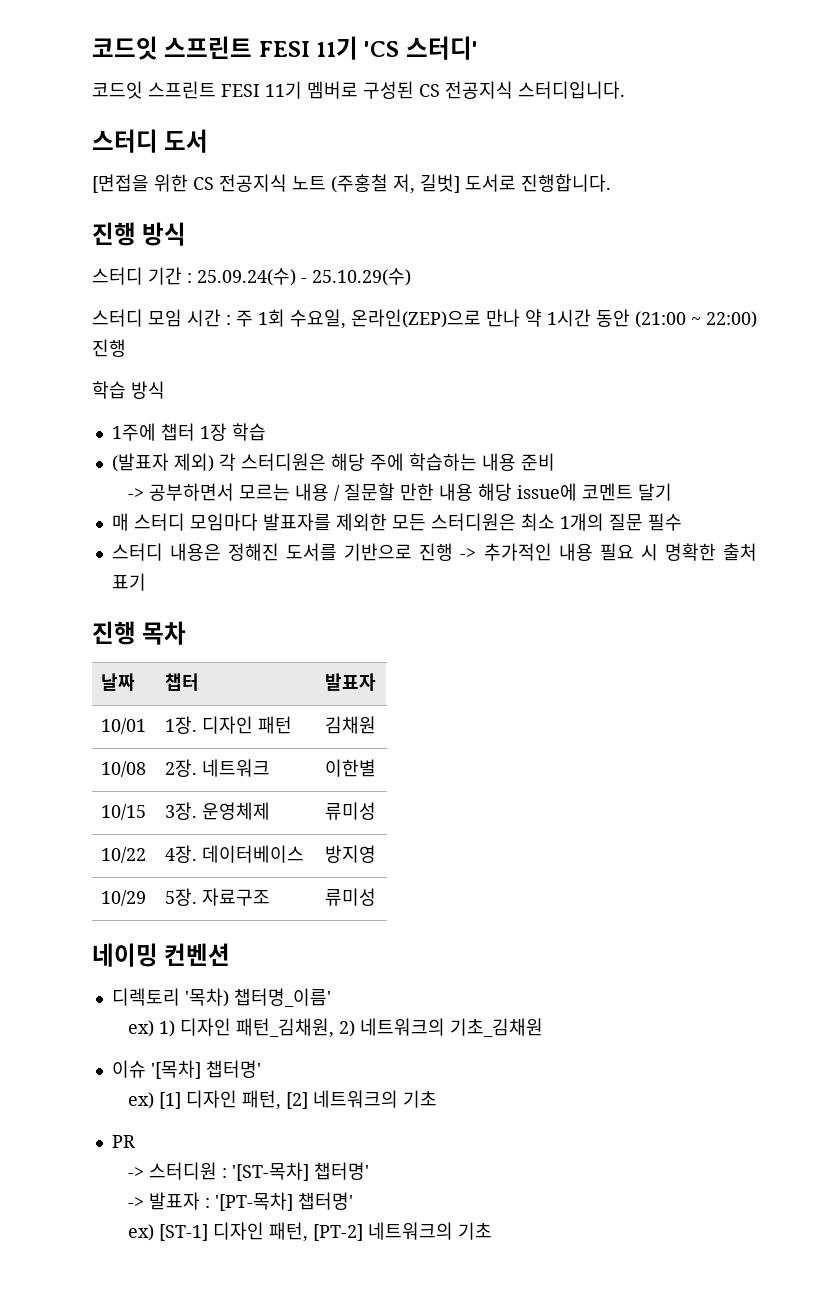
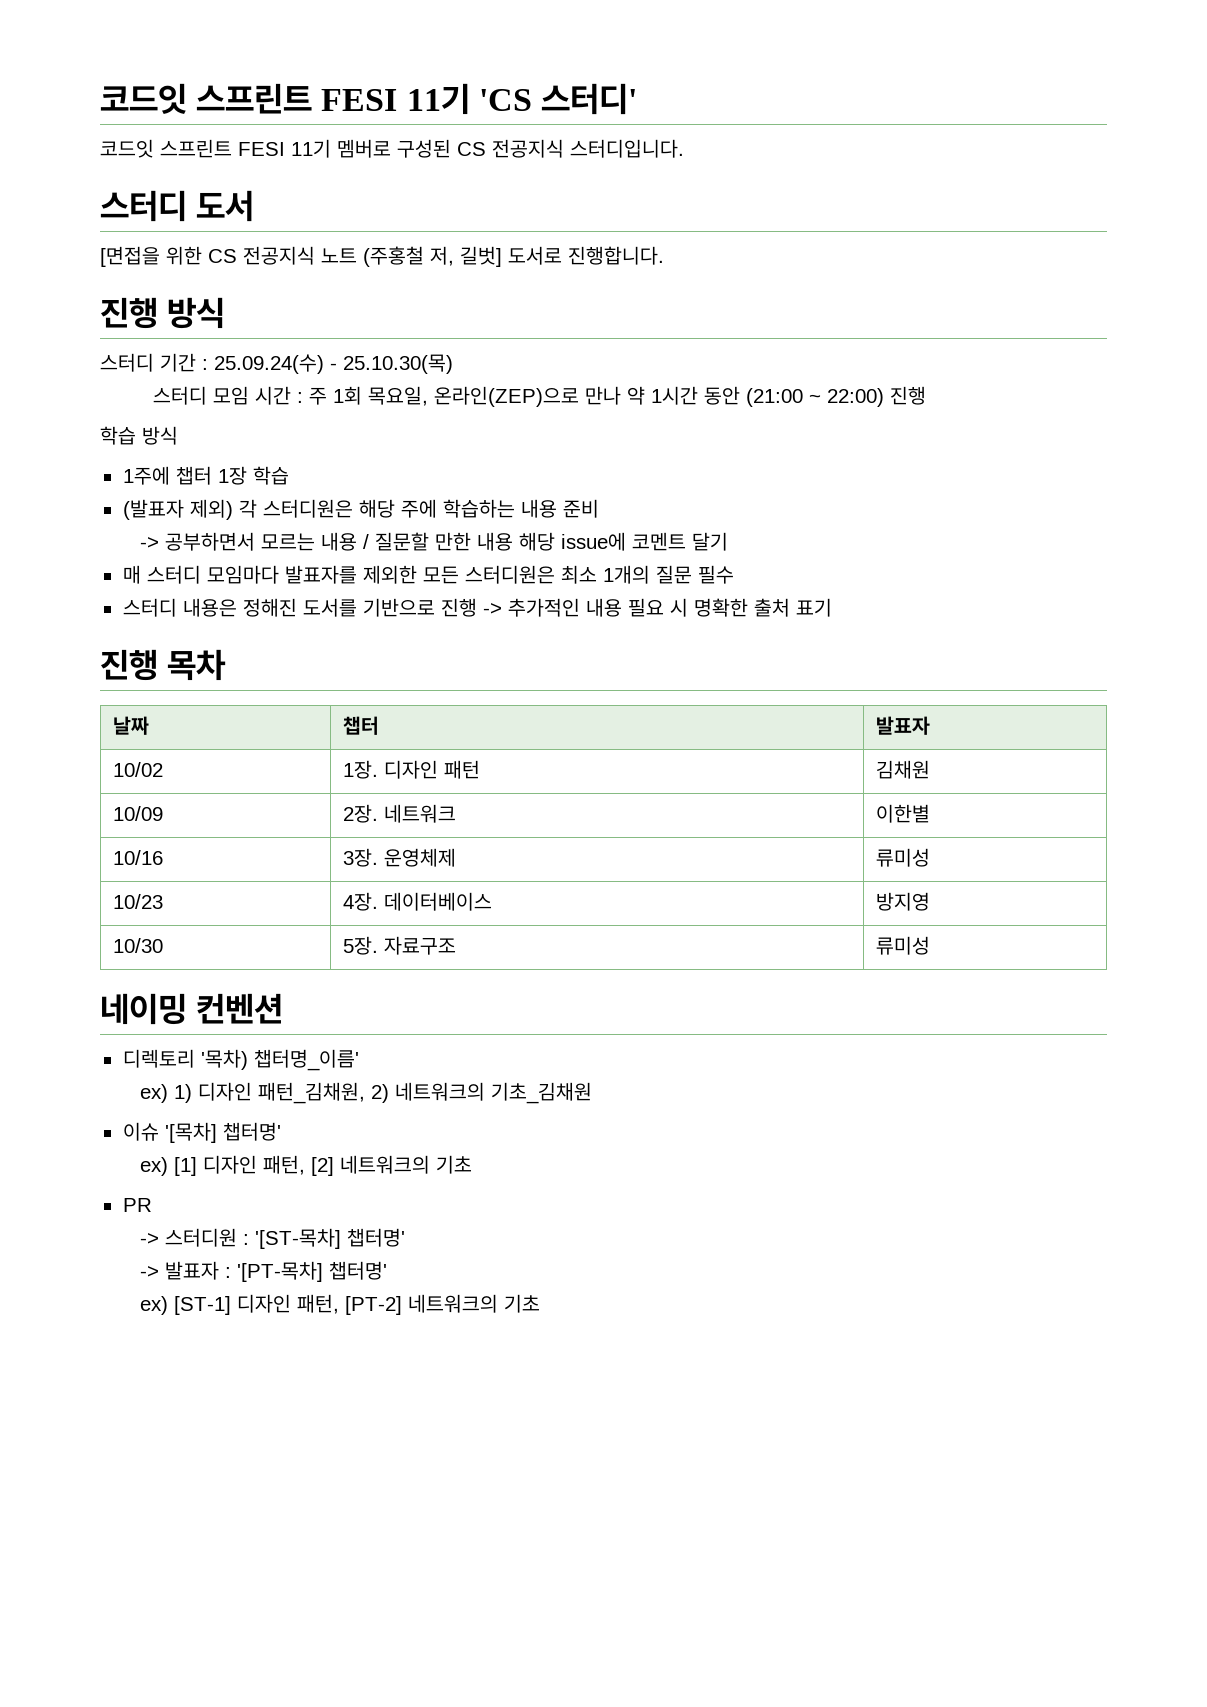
- 스터디 기간 : 25.09.24(수) - 25.10.29(수)
+ 스터디 기간 : 25.09.24(수) - 25.10.30(목)
- 스터디 모임 시간 : 주 1회 수요일, 온라인(ZEP)으로 만나 약 1시간 동안 (21:00 ~ 22:00) 진행
+ 스터디 모임 시간 : 주 1회 목요일, 온라인(ZEP)으로 만나 약 1시간 동안 (21:00 ~ 22:00) 진행
- 10/01 | 1장. 디자인 패턴 | 김채원
+ 10/02 | 1장. 디자인 패턴 | 김채원
- 10/08 | 2장. 네트워크 | 이한별
+ 10/09 | 2장. 네트워크 | 이한별
- 10/15 | 3장. 운영체제 | 류미성
+ 10/16 | 3장. 운영체제 | 류미성
- 10/22 | 4장. 데이터베이스 | 방지영
+ 10/23 | 4장. 데이터베이스 | 방지영
- 10/29 | 5장. 자료구조 | 류미성
+ 10/30 | 5장. 자료구조 | 류미성

